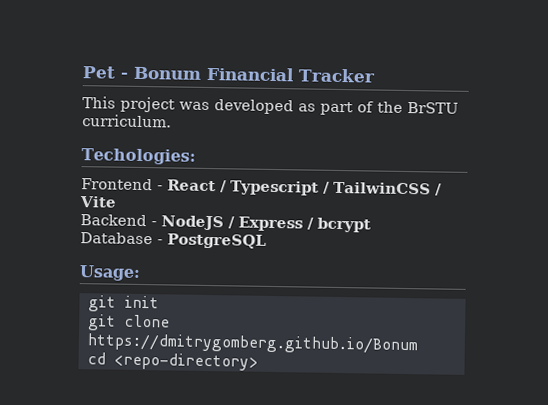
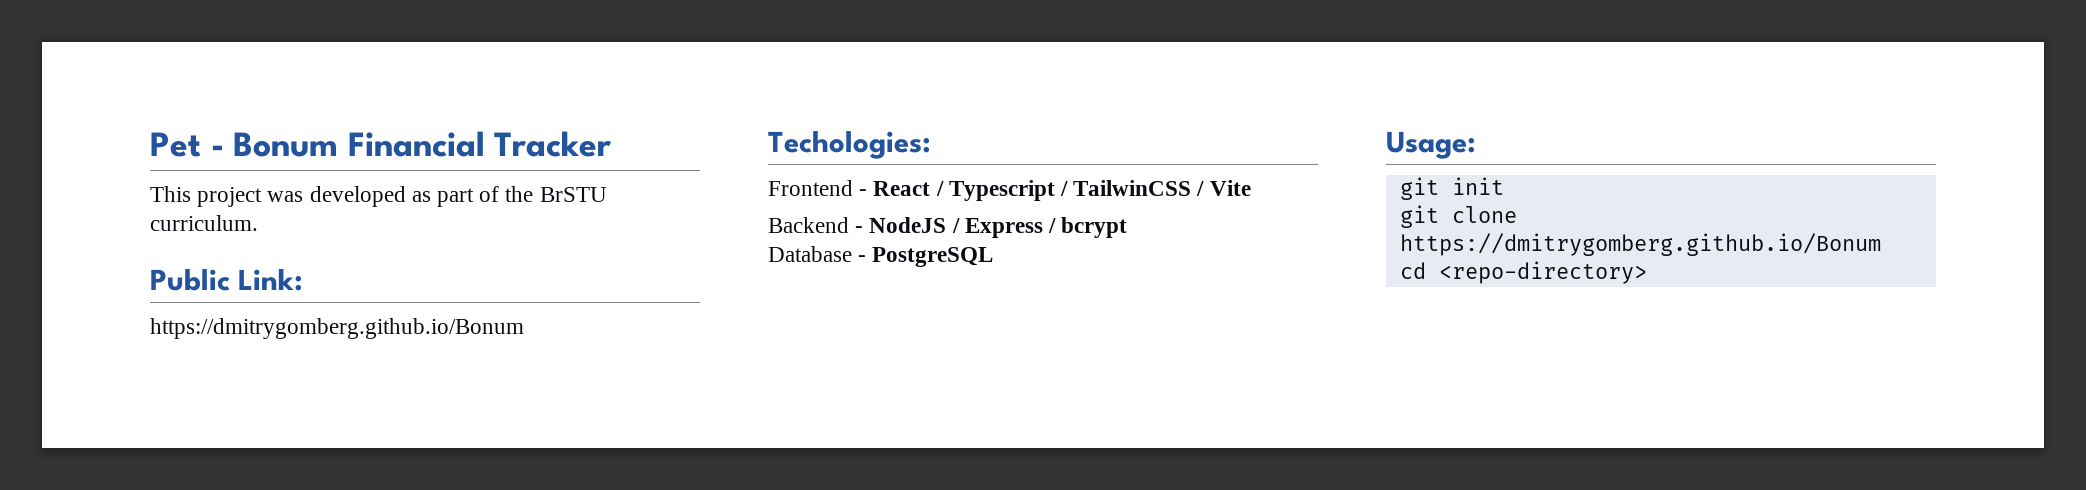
+ Public Link:
+ https://dmitrygomberg.github.io/Bonum

